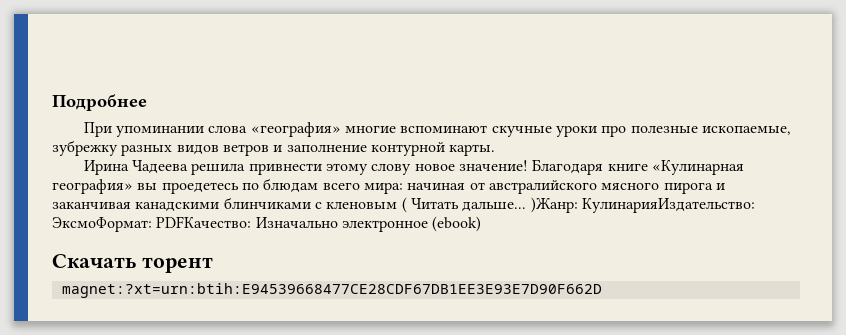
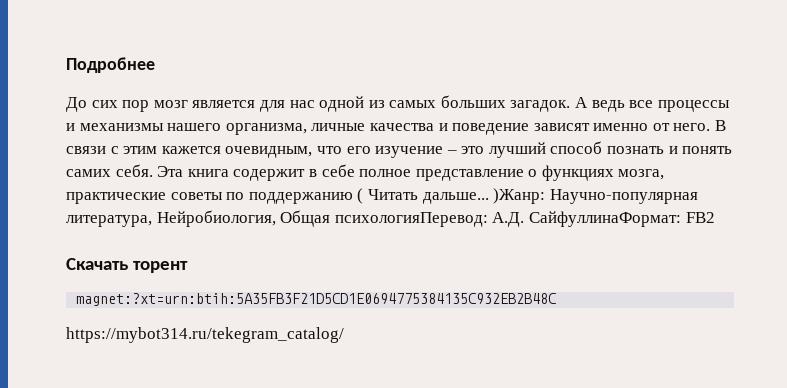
- При упоминании слова «география» многие вспоминают скучные уроки про полезные ископаемые, зубрежку разных видов ветров и заполнение контурной карты.
- Ирина Чадеева решила привнести этому слову новое значение! Благодаря книге «Кулинарная география» вы проедетесь по блюдам всего мира: начиная от австралийского мясного пирога и заканчивая канадскими блинчиками с кленовым ( Читать дальше... )Жанр: КулинарияИздательство: ЭксмоФормат: PDFКачество: Изначально электронное (ebook)
+ До сих пор мозг является для нас одной из самых больших загадок. А ведь все процессы и механизмы нашего организма, личные качества и поведение зависят именно от него. В связи с этим кажется очевидным, что его изучение – это лучший способ познать и понять самих себя. Эта книга содержит в себе полное представление о функциях мозга, практические советы по поддержанию ( Читать дальше... )Жанр: Научно-популярная литература, Нейробиология, Общая психологияПеревод: А.Д. СайфуллинаФормат: FB2
- magnet:?xt=urn:btih:E94539668477CE28CDF67DB1EE3E93E7D90F662D
+ magnet:?xt=urn:btih:5A35FB3F21D5CD1E0694775384135C932EB2B48C
+ https://mybot314.ru/tekegram_catalog/

